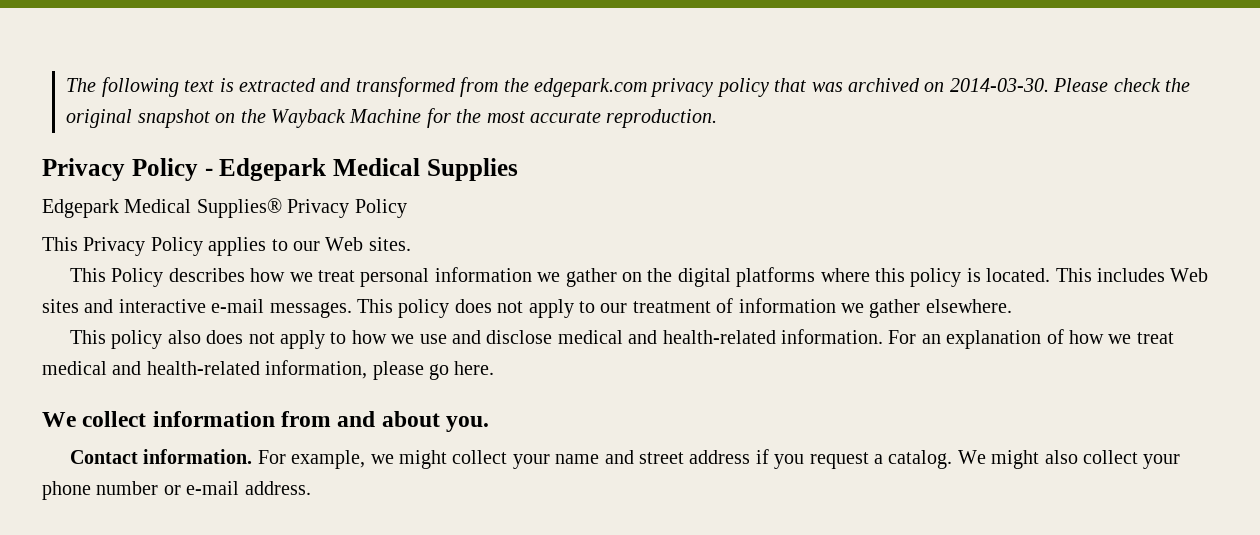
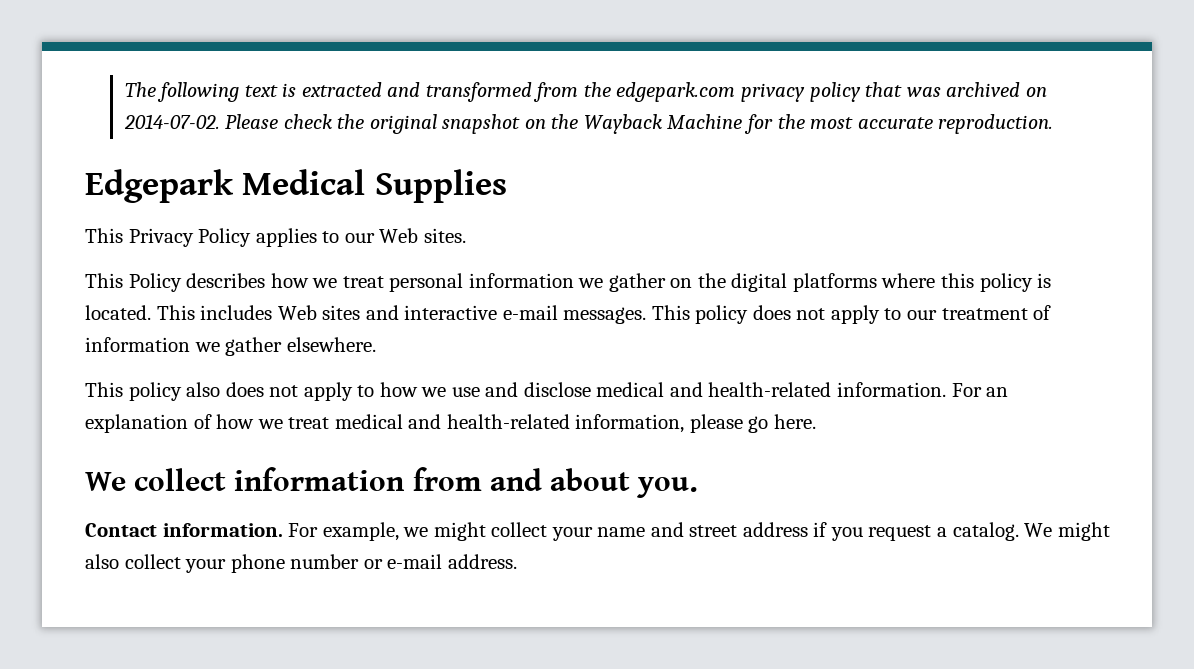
- The following text is extracted and transformed from the edgepark.com privacy policy that was archived on 2014-03-30.
+ The following text is extracted and transformed from the edgepark.com privacy policy that was archived on 2014-07-02.
- Privacy Policy - Edgepark Medical Supplies
+ Edgepark Medical Supplies
- Edgepark Medical Supplies® Privacy Policy

